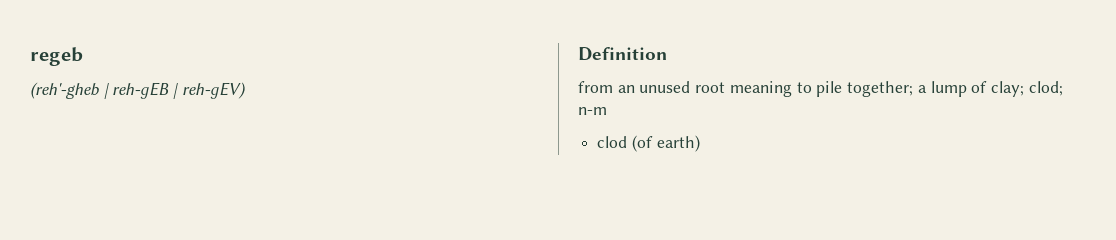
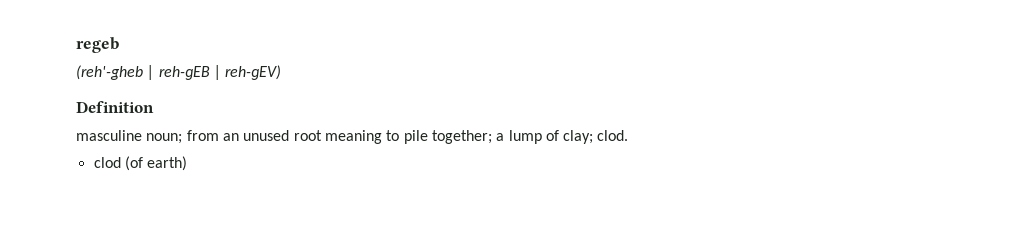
- from an unused root meaning to pile together; a lump of clay; clod; n-m
+ masculine noun; from an unused root meaning to pile together; a lump of clay; clod.

